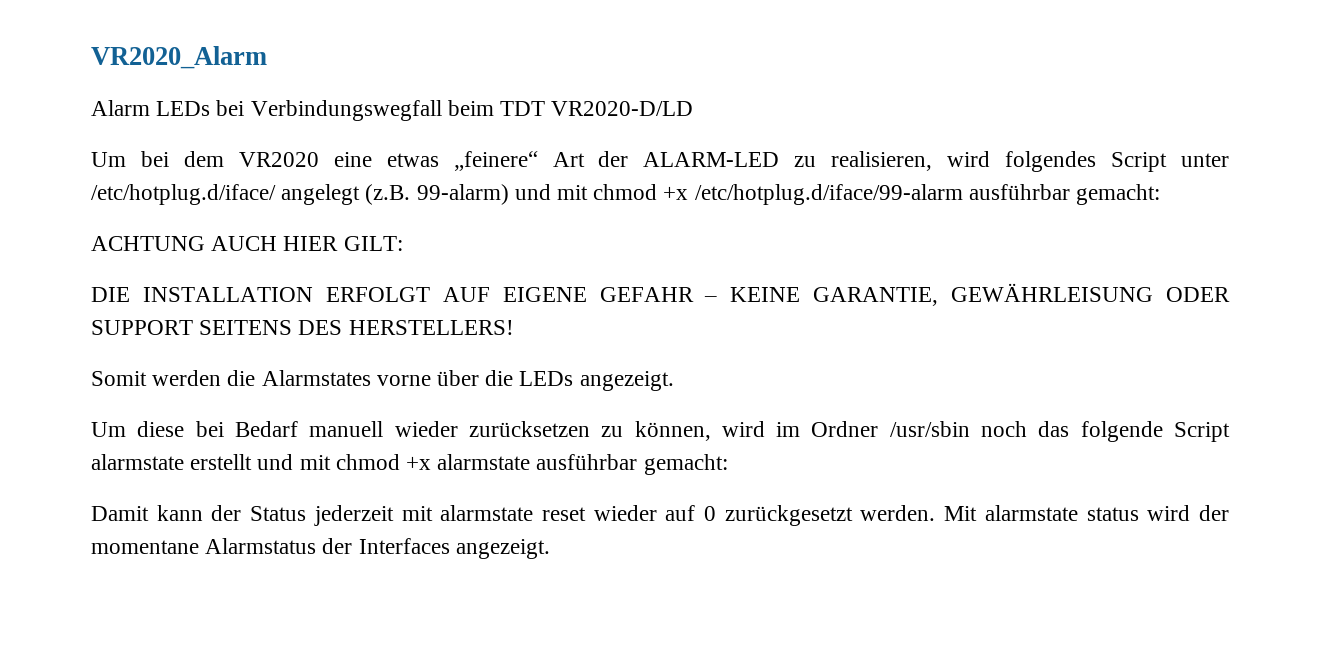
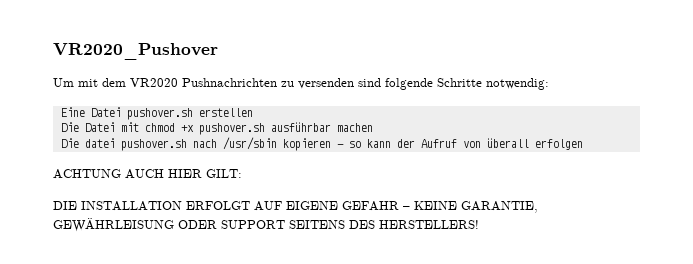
- VR2020_Alarm
- Alarm LEDs bei Verbindungswegfall beim TDT VR2020-D/LD
- Um bei dem VR2020 eine etwas „feinere“ Art der ALARM-LED zu realisieren, wird folgendes Script unter /etc/hotplug.d/iface/ angelegt (z.B. 99-alarm) und mit chmod +x /etc/hotplug.d/iface/99-alarm ausführbar gemacht:
+ VR2020_Pushover
+ Um mit dem VR2020 Pushnachrichten zu versenden sind folgende Schritte notwendig:
+ Eine Datei pushover.sh erstellen
+ Die Datei mit chmod +x pushover.sh ausführbar machen
+ Die datei pushover.sh nach /usr/sbin kopieren - so kann der Aufruf von überall erfolgen
- Somit werden die Alarmstates vorne über die LEDs angezeigt.
- Um diese bei Bedarf manuell wieder zurücksetzen zu können, wird im Ordner /usr/sbin noch das folgende Script alarmstate erstellt und mit chmod +x alarmstate ausführbar gemacht:
- Damit kann der Status jederzeit mit alarmstate reset wieder auf 0 zurückgesetzt werden. Mit alarmstate status wird der momentane Alarmstatus der Interfaces angezeigt.

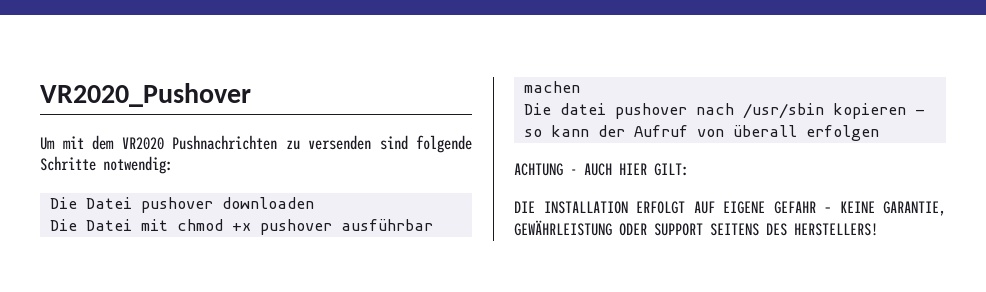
- Eine Datei pushover.sh erstellen
+ Die Datei pushover downloaden
- Die Datei mit chmod +x pushover.sh ausführbar machen
+ Die Datei mit chmod +x pushover ausführbar machen
- Die datei pushover.sh nach /usr/sbin kopieren - so kann der Aufruf von überall erfolgen
+ Die datei pushover nach /usr/sbin kopieren - so kann der Aufruf von überall erfolgen
- ACHTUNG AUCH HIER GILT:
+ ACHTUNG - AUCH HIER GILT:
- DIE INSTALLATION ERFOLGT AUF EIGENE GEFAHR – KEINE GARANTIE, GEWÄHRLEISUNG ODER SUPPORT SEITENS DES HERSTELLERS!
+ DIE INSTALLATION ERFOLGT AUF EIGENE GEFAHR – KEINE GARANTIE, GEWÄHRLEISTUNG ODER SUPPORT SEITENS DES HERSTELLERS!

